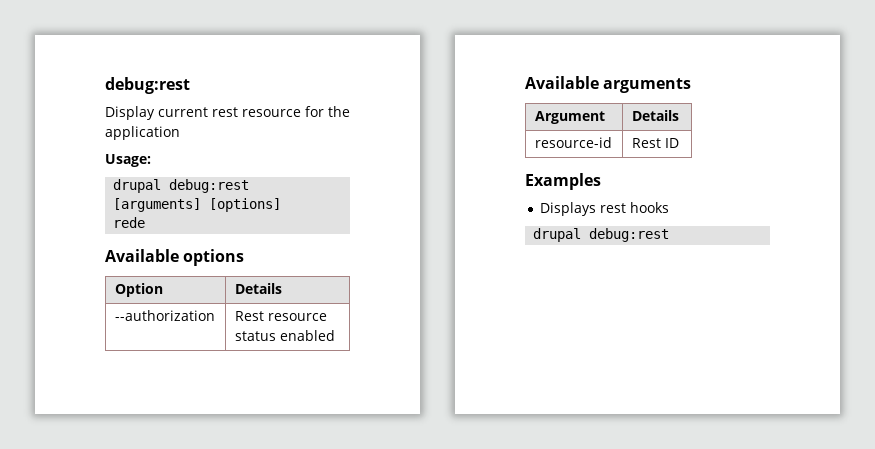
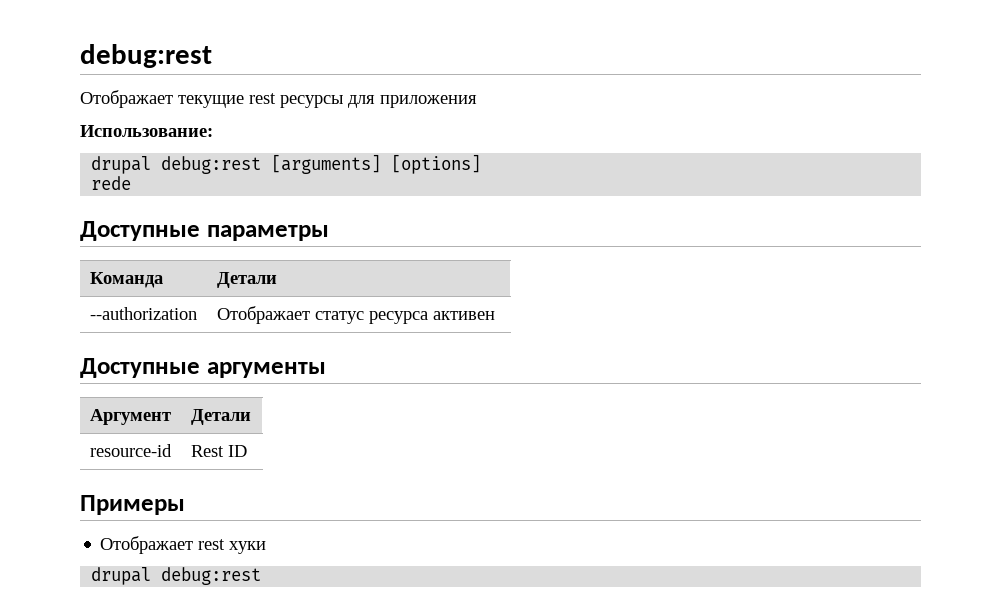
- Display current rest resource for the application
- Usage:
+ Отображает текущие rest ресурсы для приложения
+ Использование:
- Available options
- Option | Details
- --authorization | Rest resource status enabled
- Available arguments
- Argument | Details
+ Доступные параметры
+ Команда | Детали
+ --authorization | Отображает статус ресурса активен
+ Доступные аргументы
+ Аргумент | Детали
- Examples
- Displays rest hooks
+ Примеры
+ Отображает rest хуки

